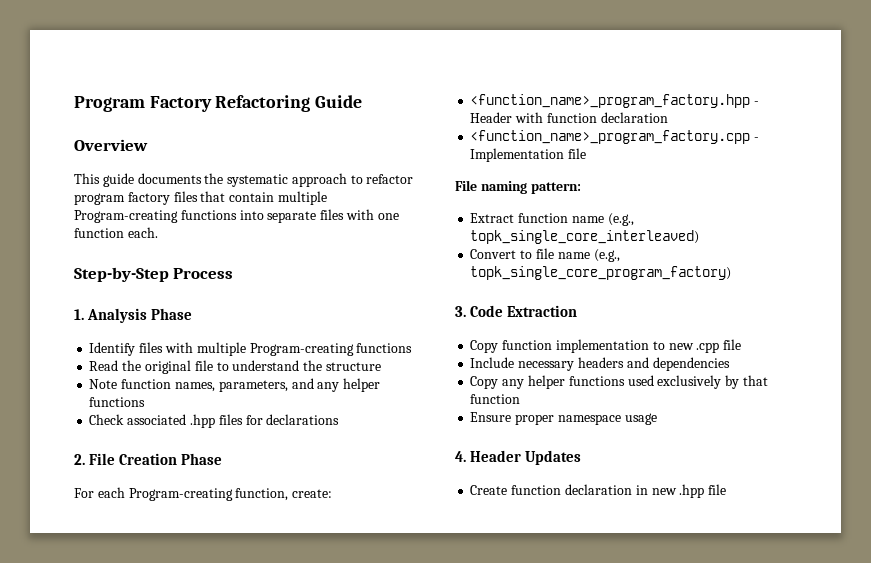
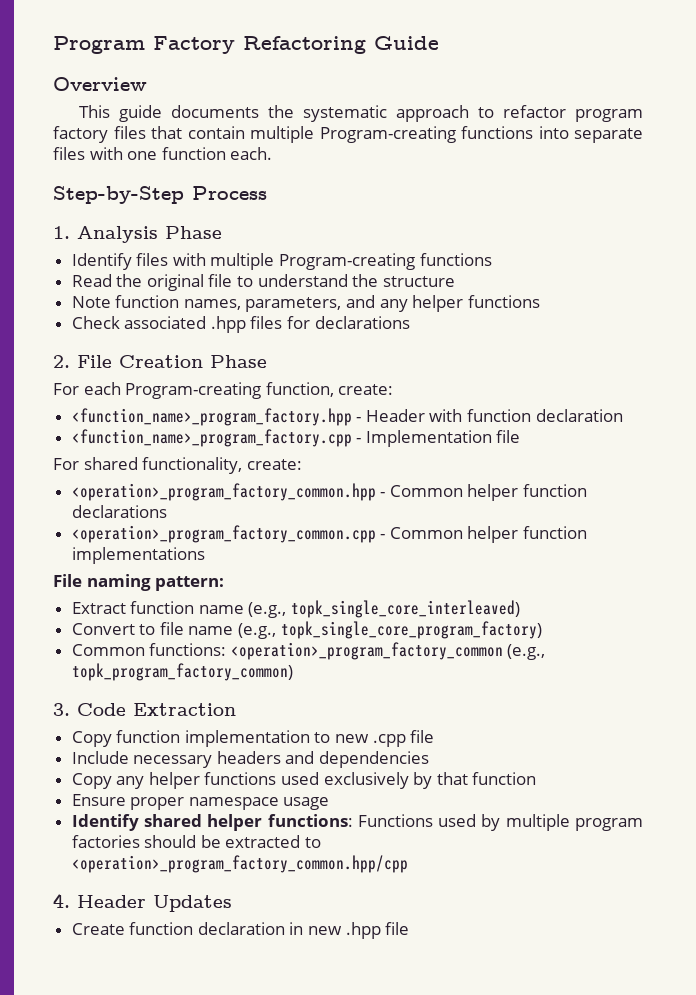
+ For shared functionality, create:
+ <operation>_program_factory_common.hpp - Common helper function declarations
+ <operation>_program_factory_common.cpp - Common helper function implementations
+ Common functions: <operation>_program_factory_common (e.g., topk_program_factory_common)
+ Identify shared helper functions: Functions used by multiple program factories should be extracted to <operation>_program_factory_common.hpp/cpp

